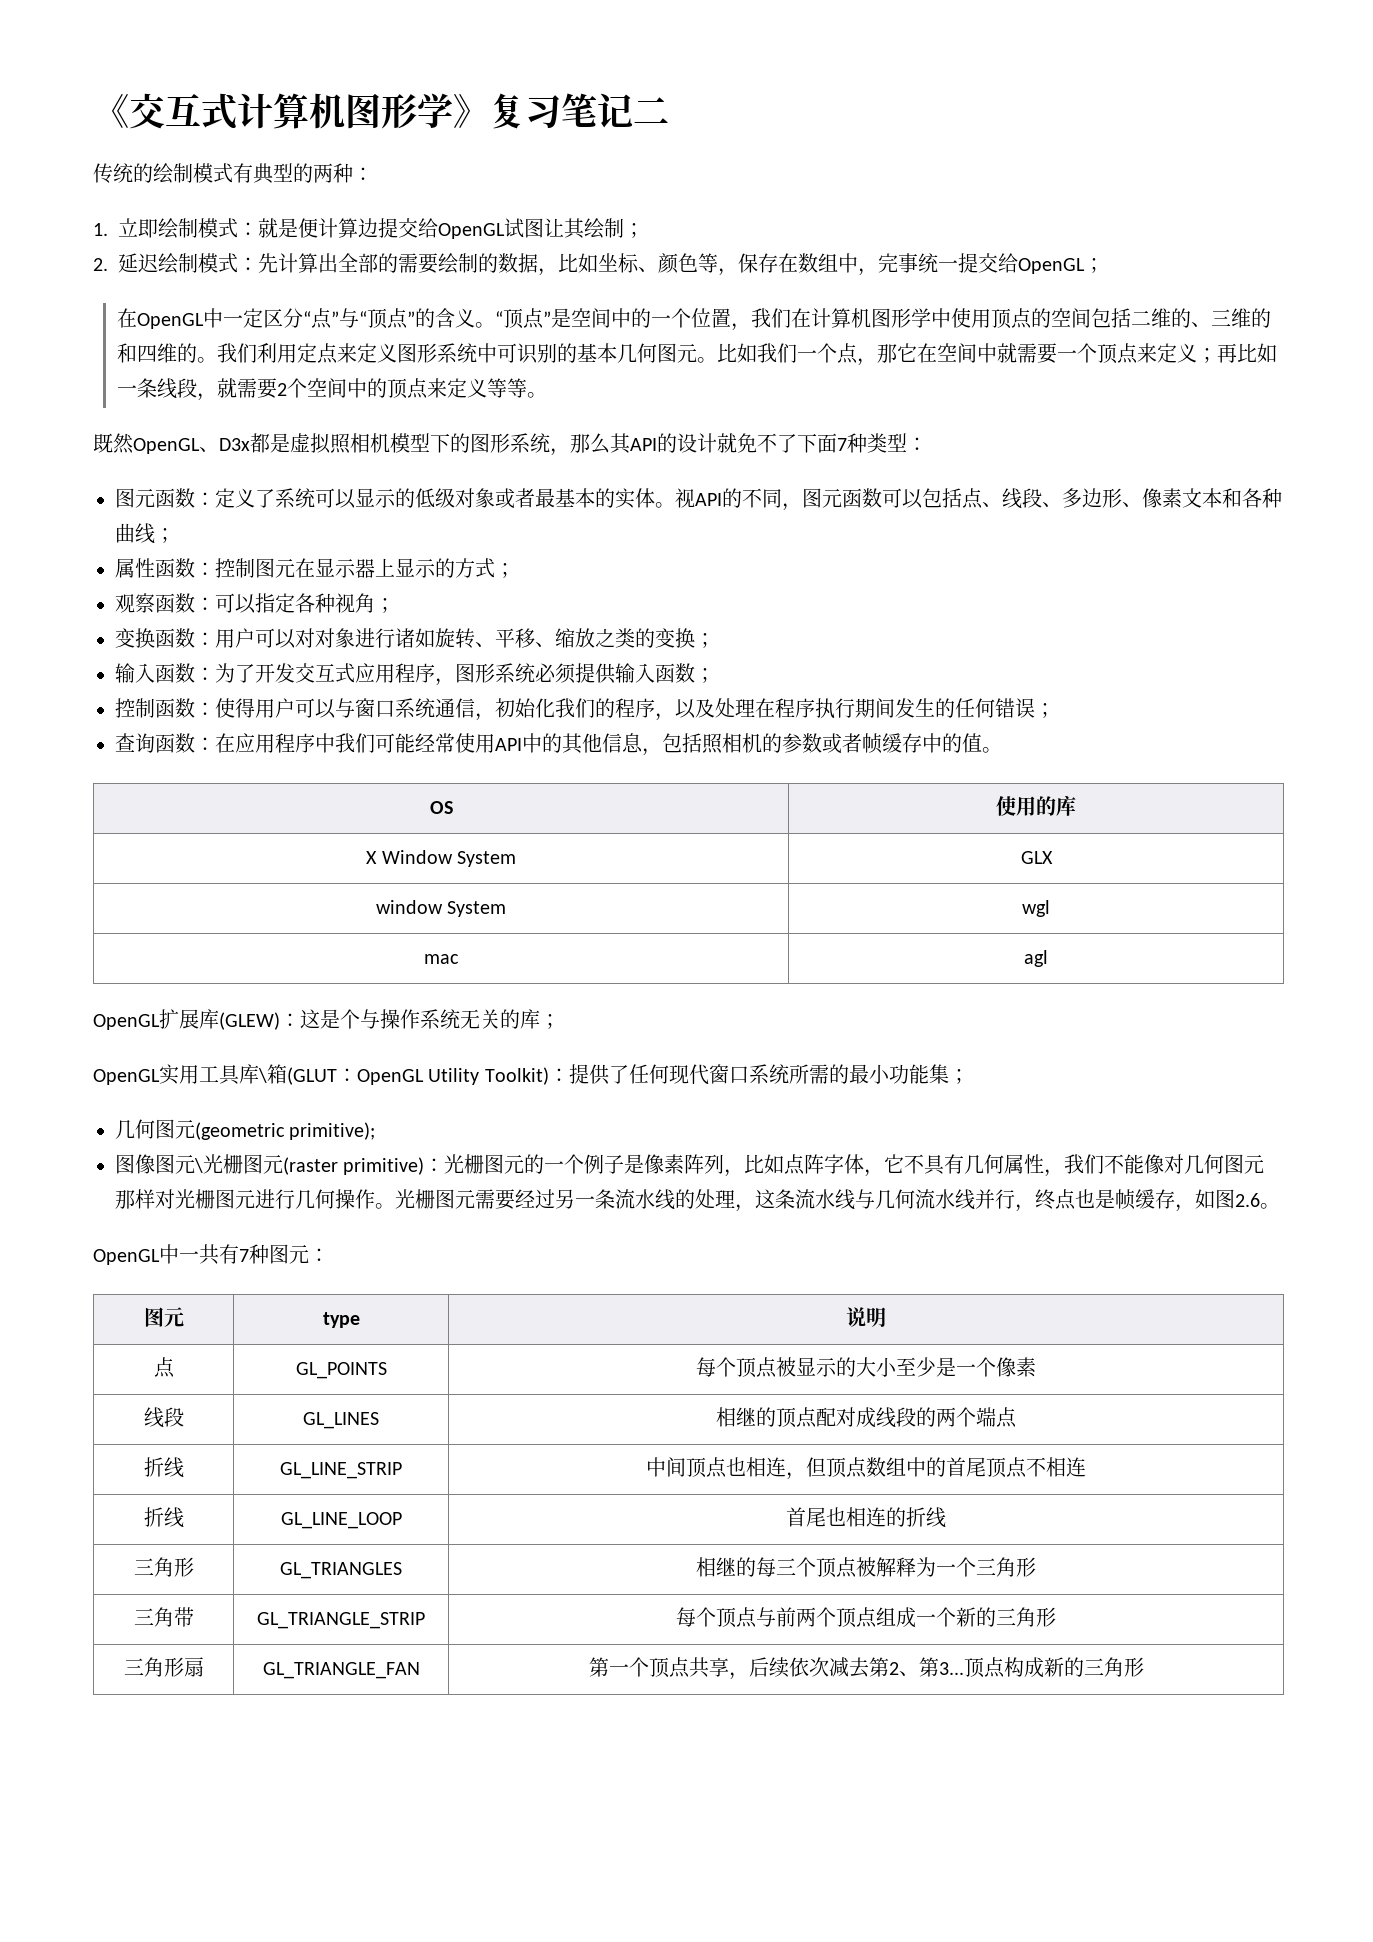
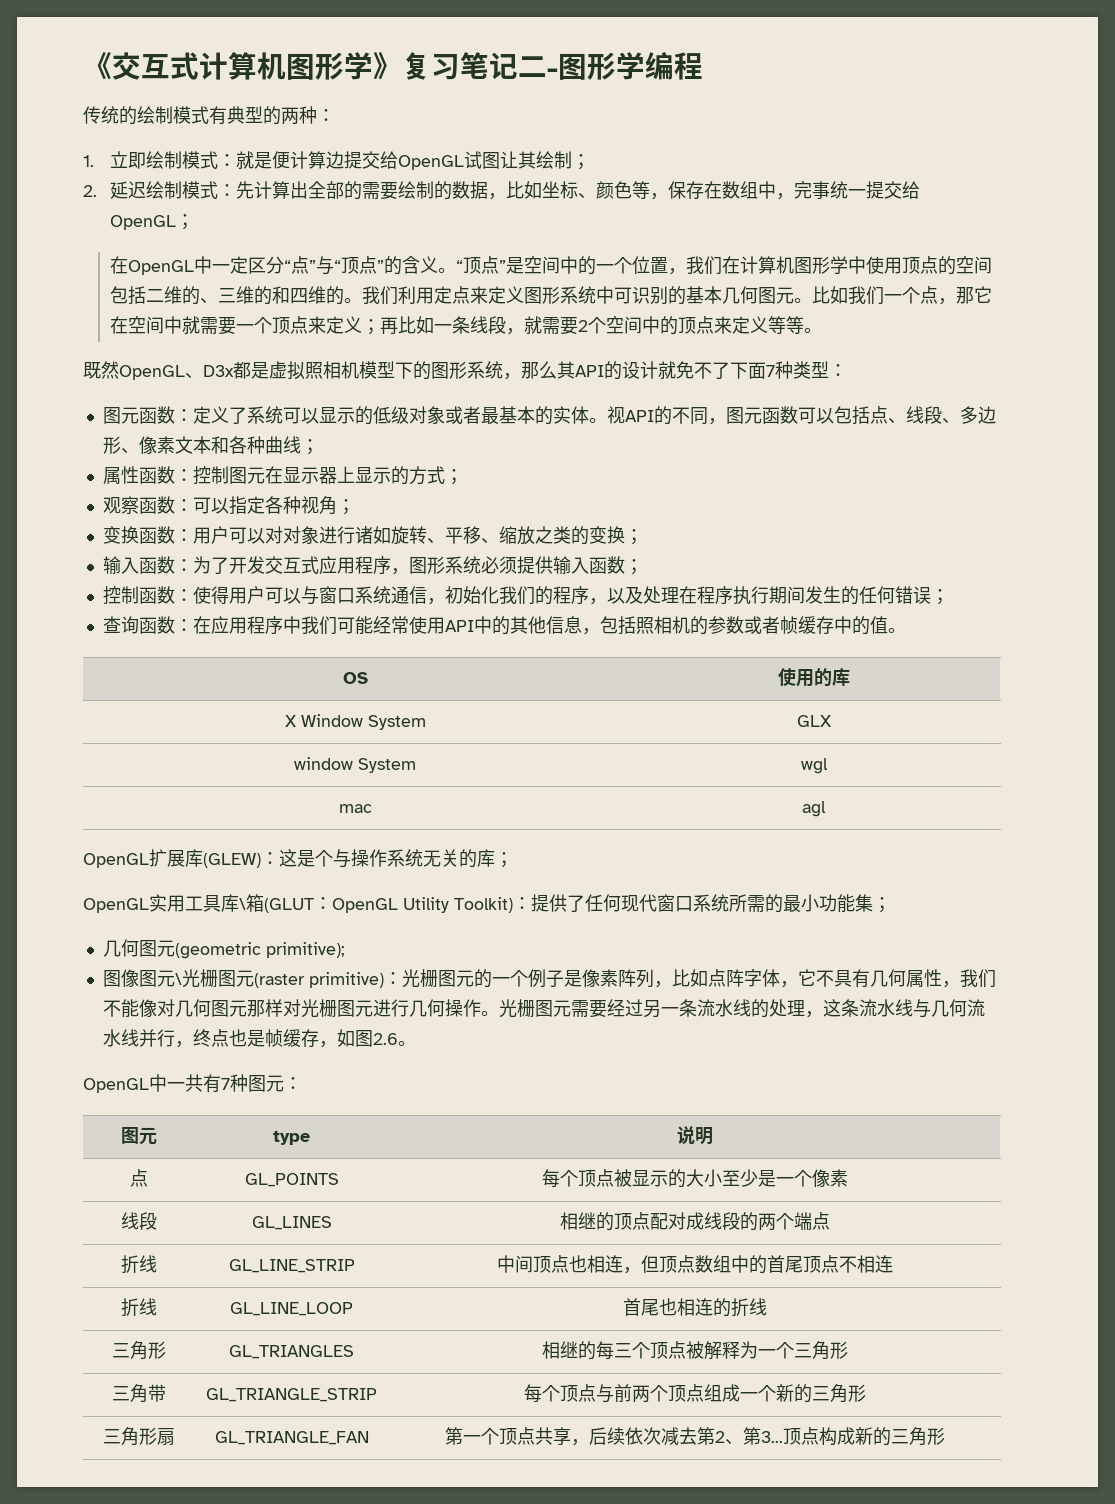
- 《交互式计算机图形学》复习笔记二
+ 《交互式计算机图形学》复习笔记二-图形学编程

